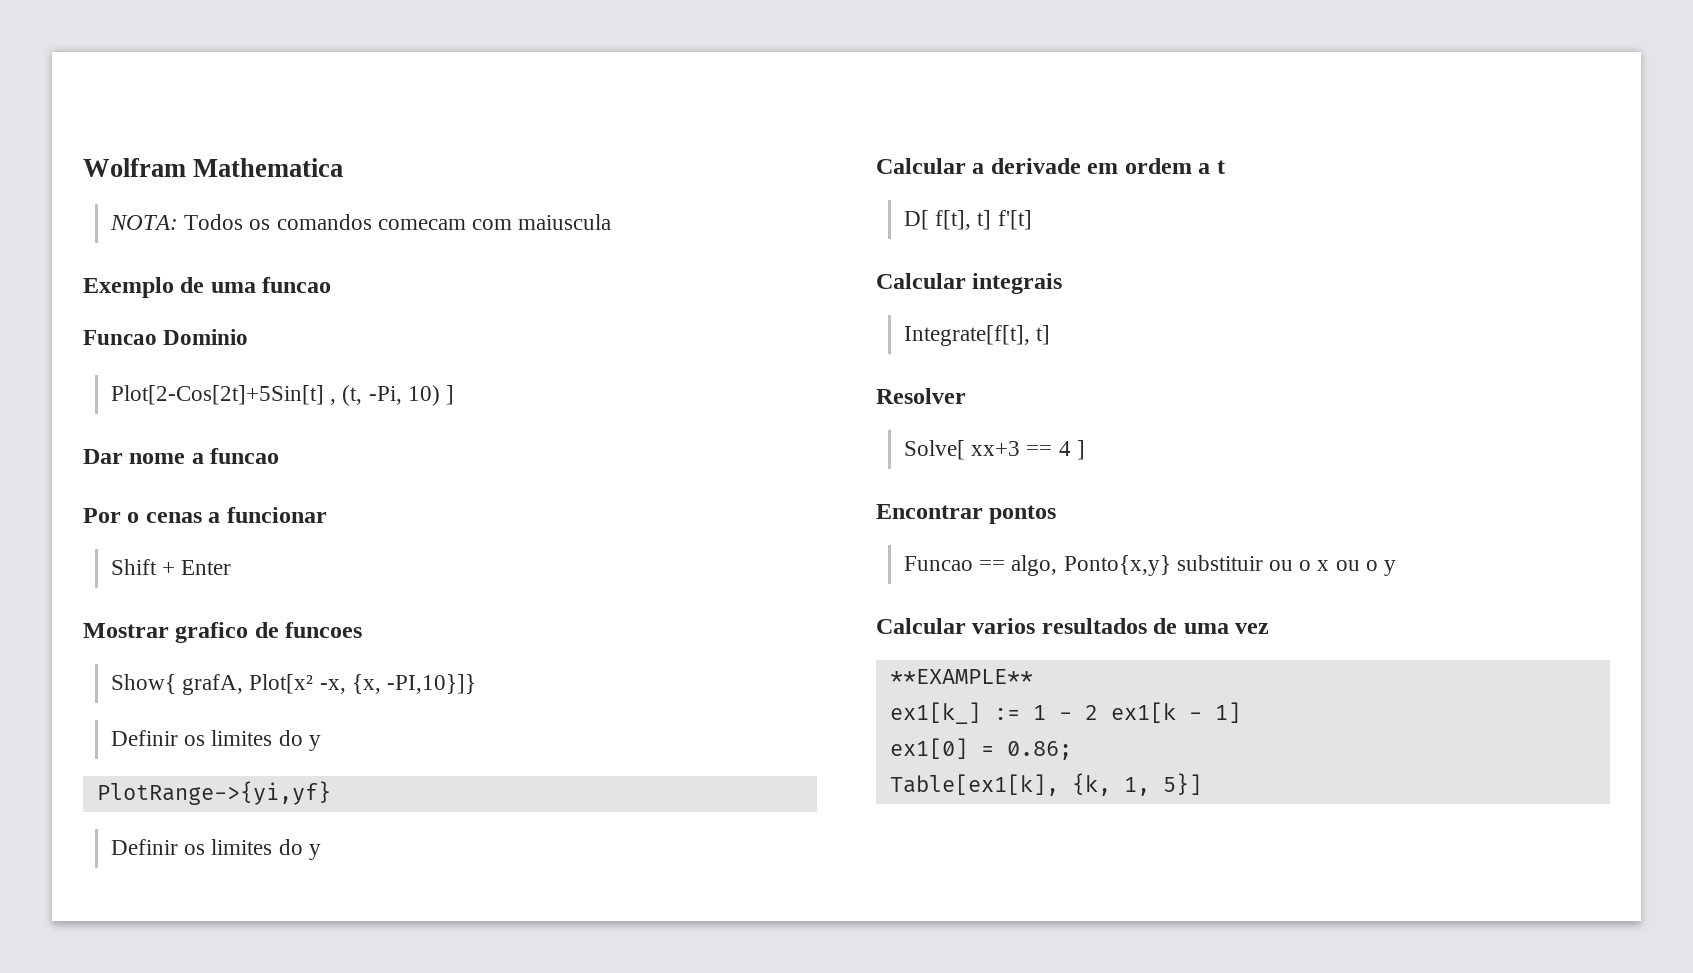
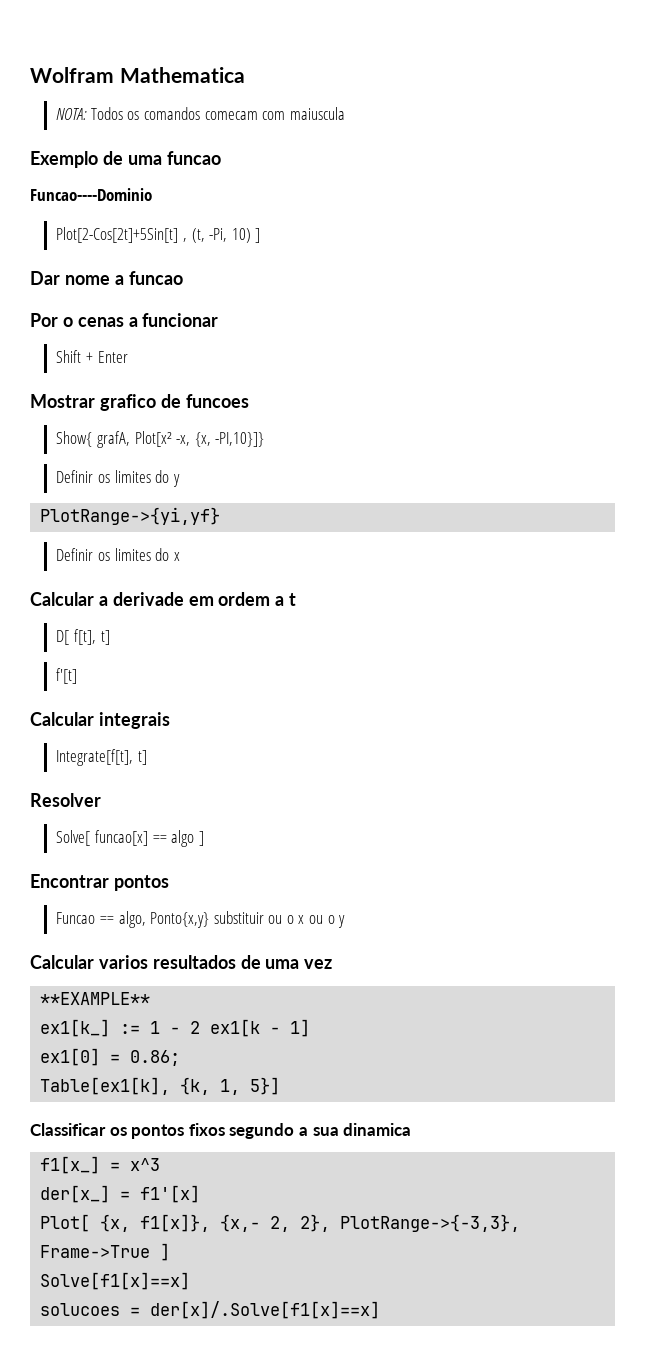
- Funcao Dominio
+ Funcao----Dominio
  PlotRange->{yi,yf}
- Definir os limites do y
+ Definir os limites do x
- D[ f[t], t] f'[t]
+ D[ f[t], t]
+ f'[t]
- Solve[ xx+3 == 4 ]
+ Solve[ funcao[x] == algo ]
+ Classificar os pontos fixos segundo a sua dinamica
+ f1[x_] = x^3
+ der[x_] = f1'[x]
+ Plot[ {x, f1[x]}, {x,- 2, 2}, PlotRange->{-3,3}, Frame->True ]
+ Solve[f1[x]==x]
+ solucoes = der[x]/.Solve[f1[x]==x]

